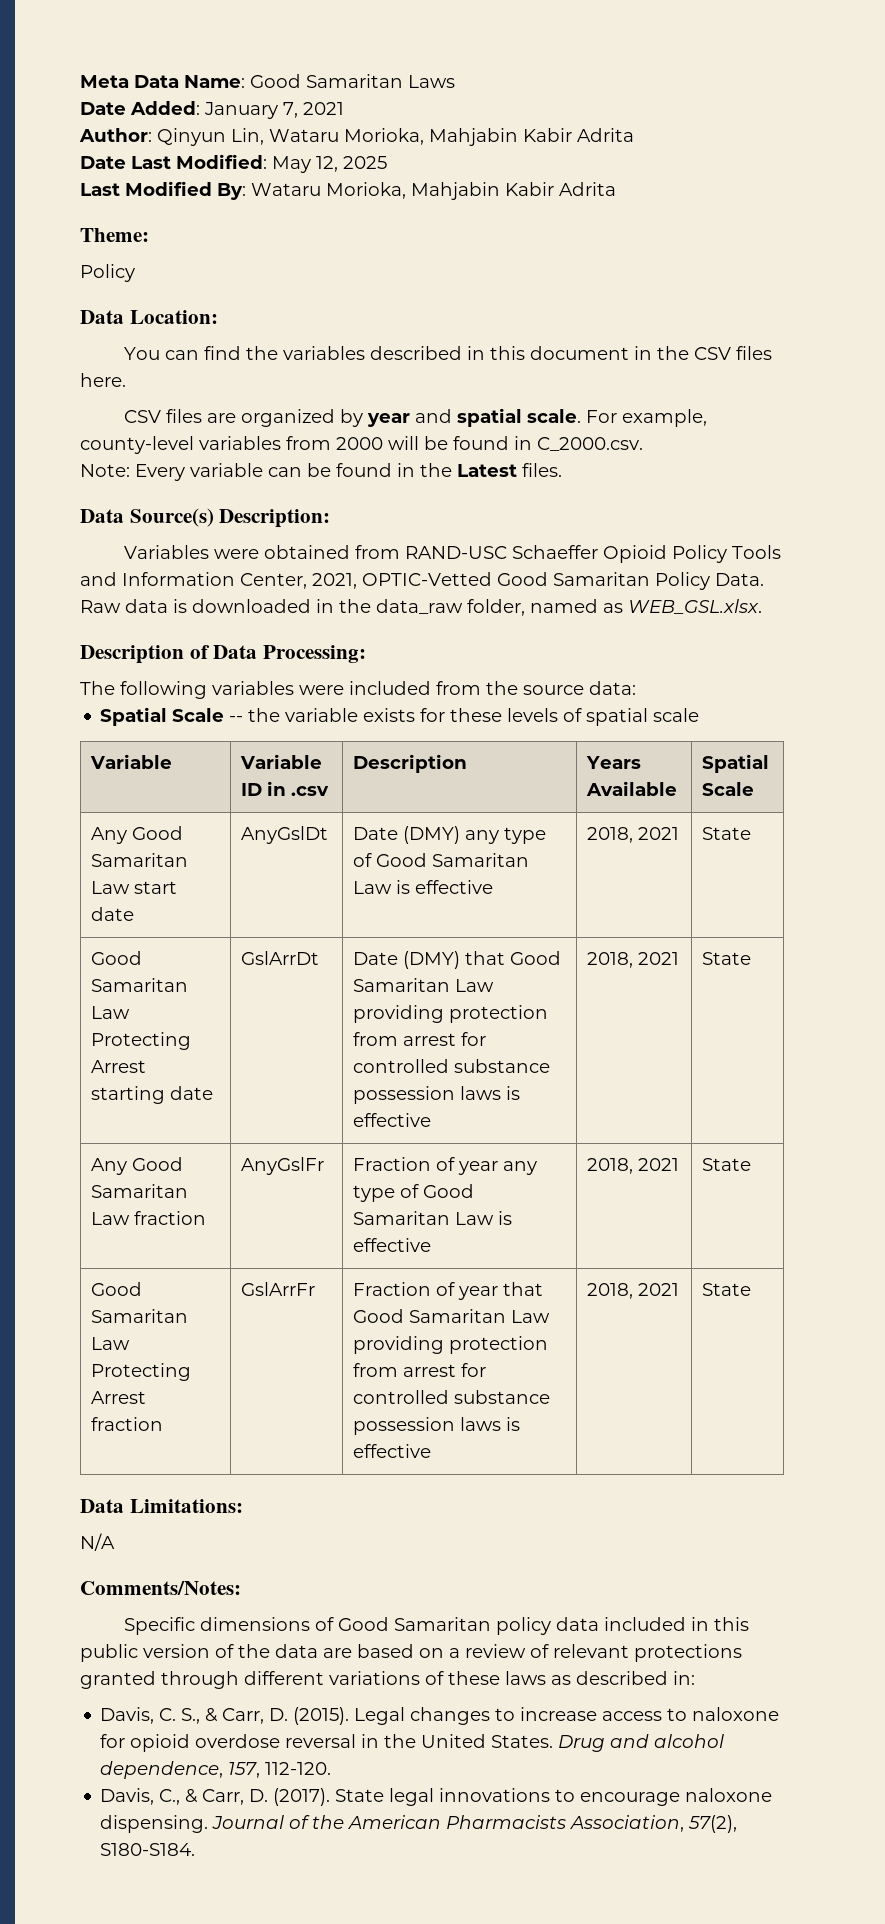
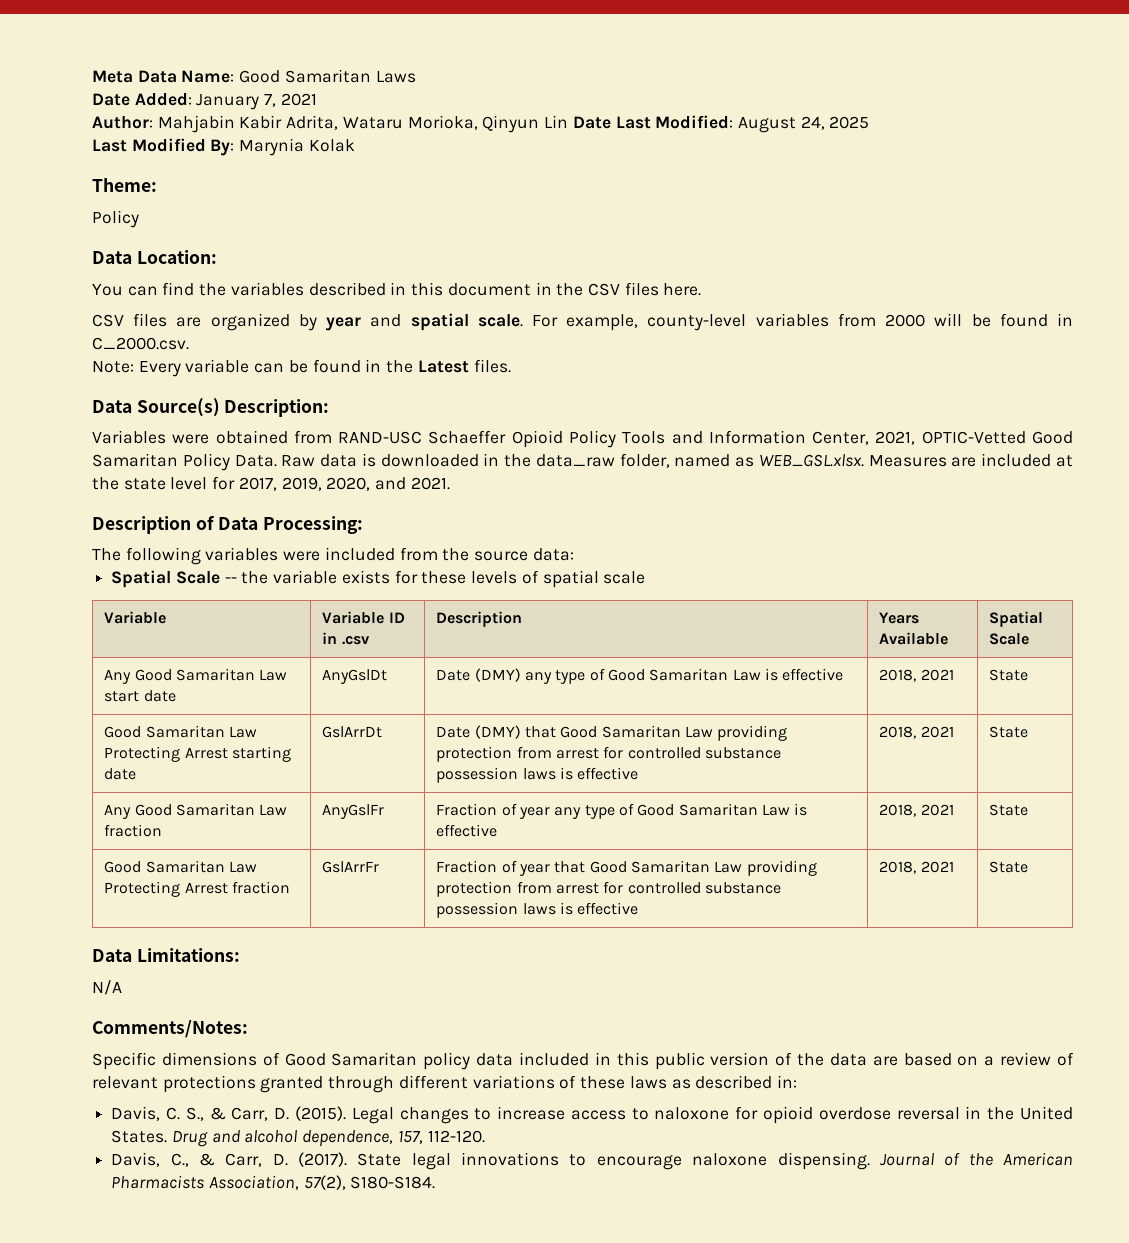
- Author: Qinyun Lin, Wataru Morioka, Mahjabin Kabir Adrita
- Date Last Modified: May 12, 2025
+ Author: Mahjabin Kabir Adrita, Wataru Morioka, Qinyun Lin Date Last Modified: August 24, 2025
- Last Modified By: Wataru Morioka, Mahjabin Kabir Adrita
+ Last Modified By: Marynia Kolak
- Raw data is downloaded in the data_raw folder, named as WEB_GSL.xlsx.
+ Raw data is downloaded in the data_raw folder, named as WEB_GSL.xlsx. Measures are included at the state level for 2017, 2019, 2020, and 2021.

